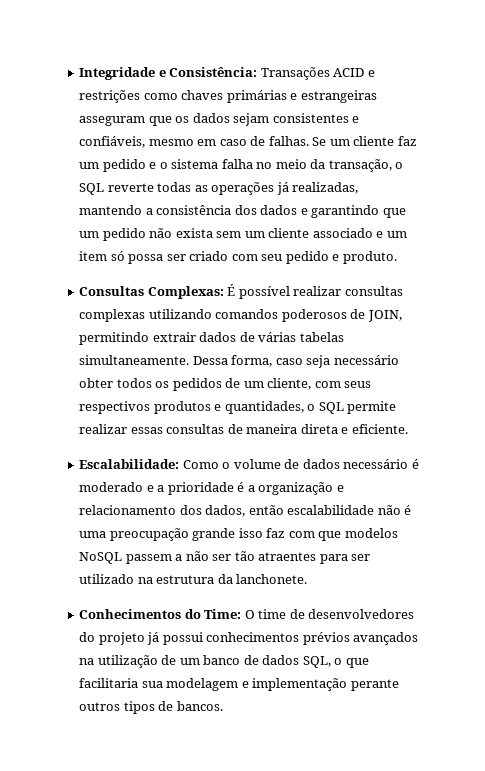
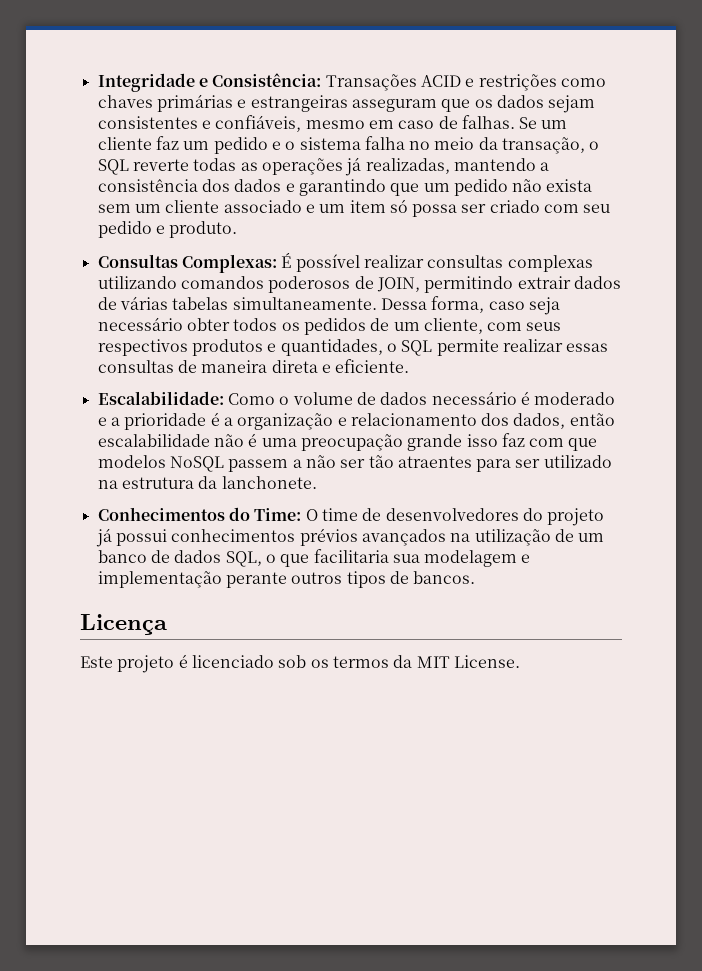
+ Licença
+ Este projeto é licenciado sob os termos da MIT License.

